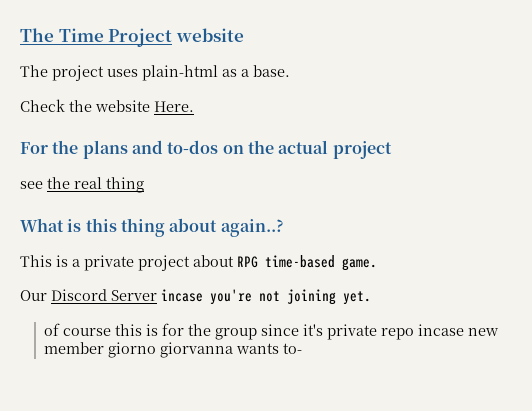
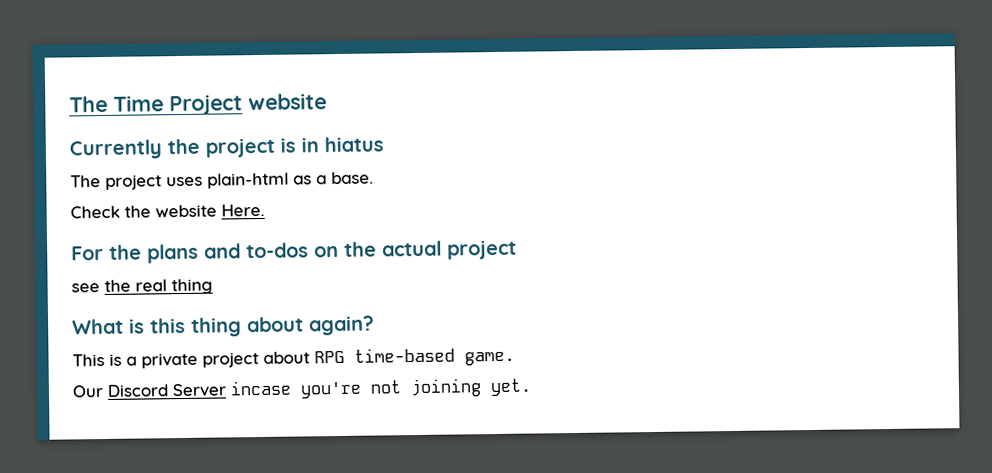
+ Currently the project is in hiatus
- What is this thing about again..?
+ What is this thing about again?
- of course this is for the group since it's private repo incase new member giorno giorvanna wants to-

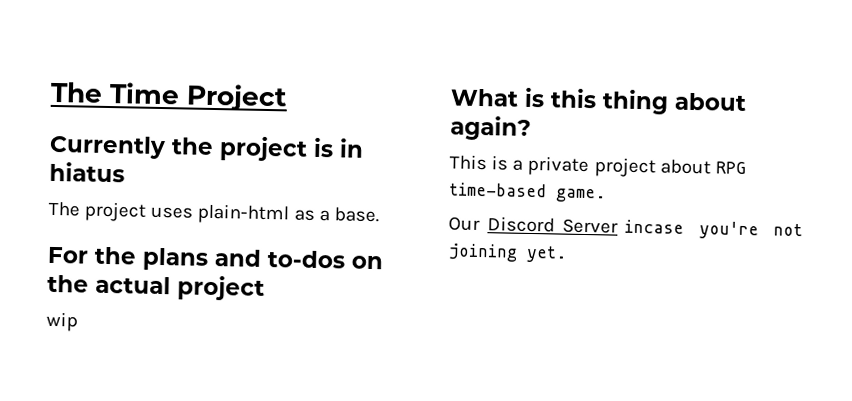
- The Time Project website
+ The Time Project
- Check the website Here.
- see the real thing
+ wip

